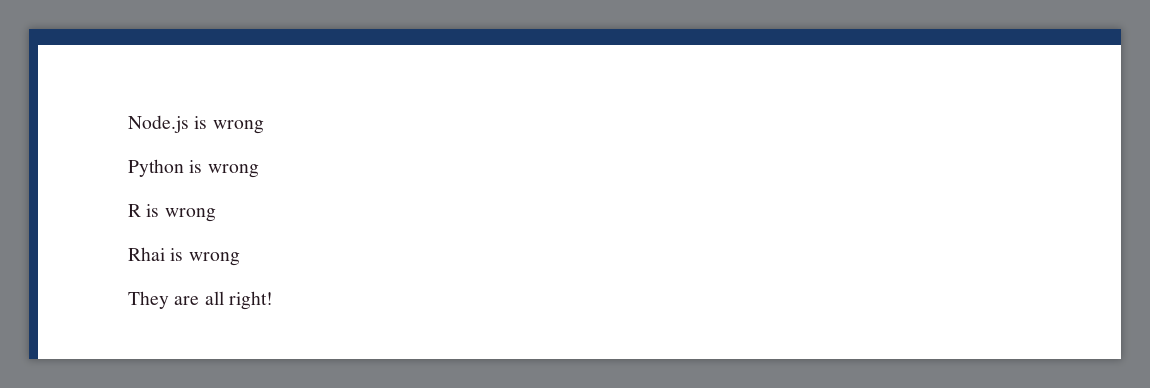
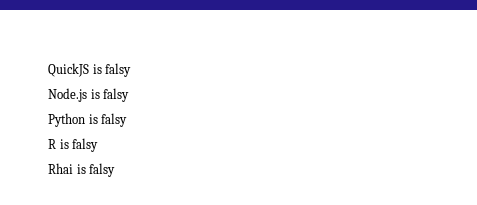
+ QuickJS is falsy
- Node.js is wrong
+ Node.js is falsy
- Python is wrong
+ Python is falsy
- R is wrong
+ R is falsy
- Rhai is wrong
- They are all right!
+ Rhai is falsy

